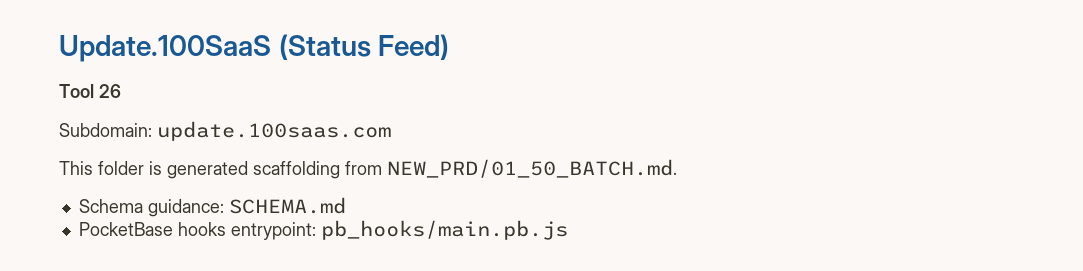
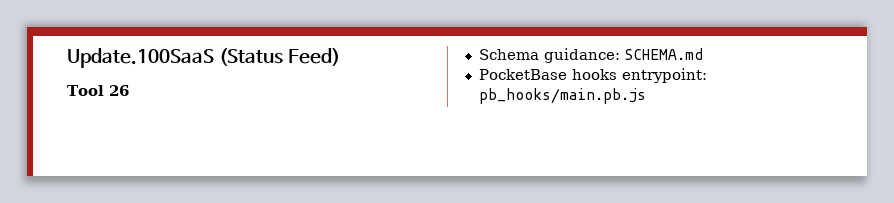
- Subdomain: update.100saas.com
- This folder is generated scaffolding from NEW_PRD/01_50_BATCH.md.

